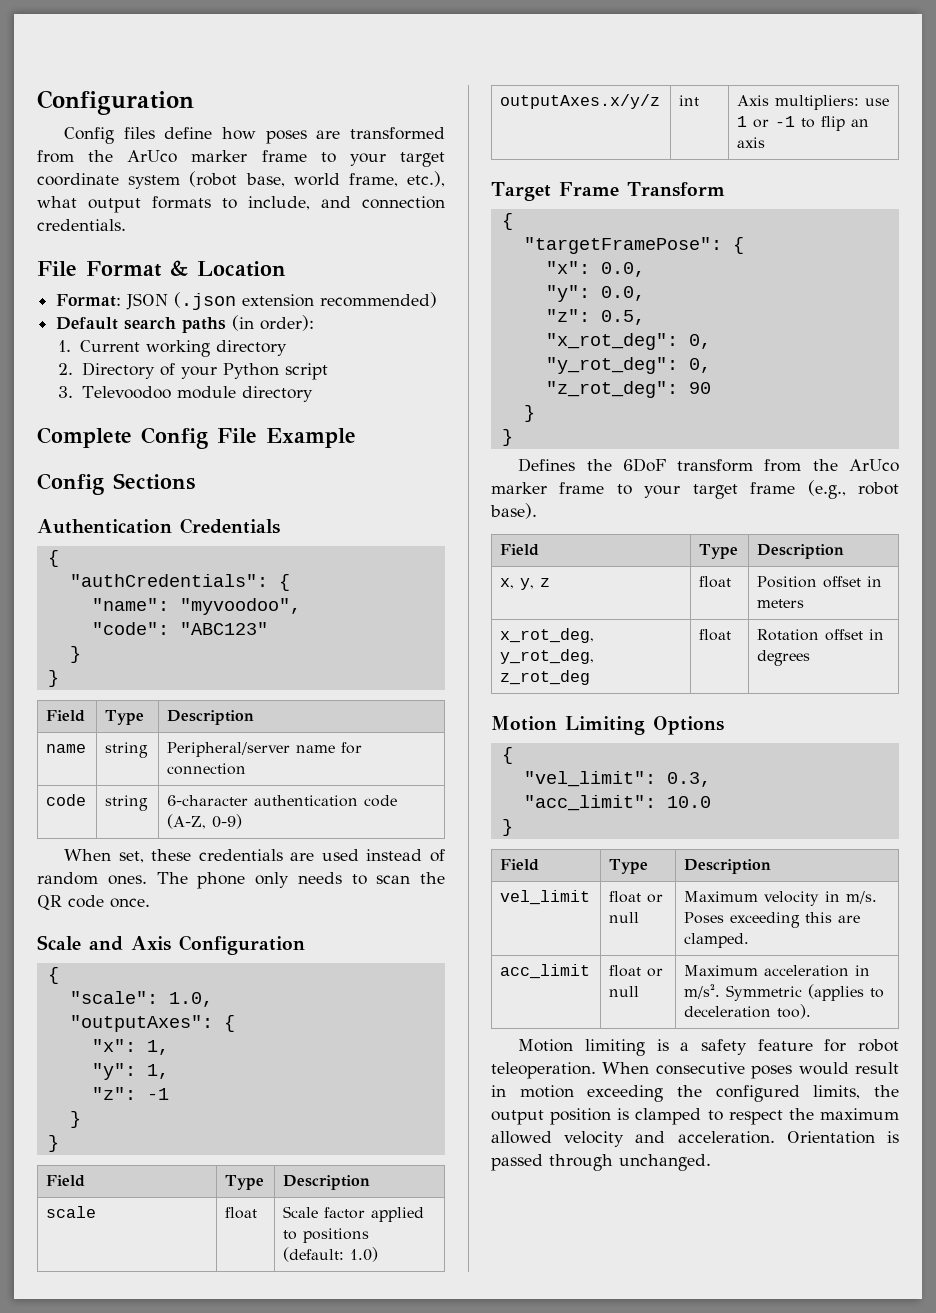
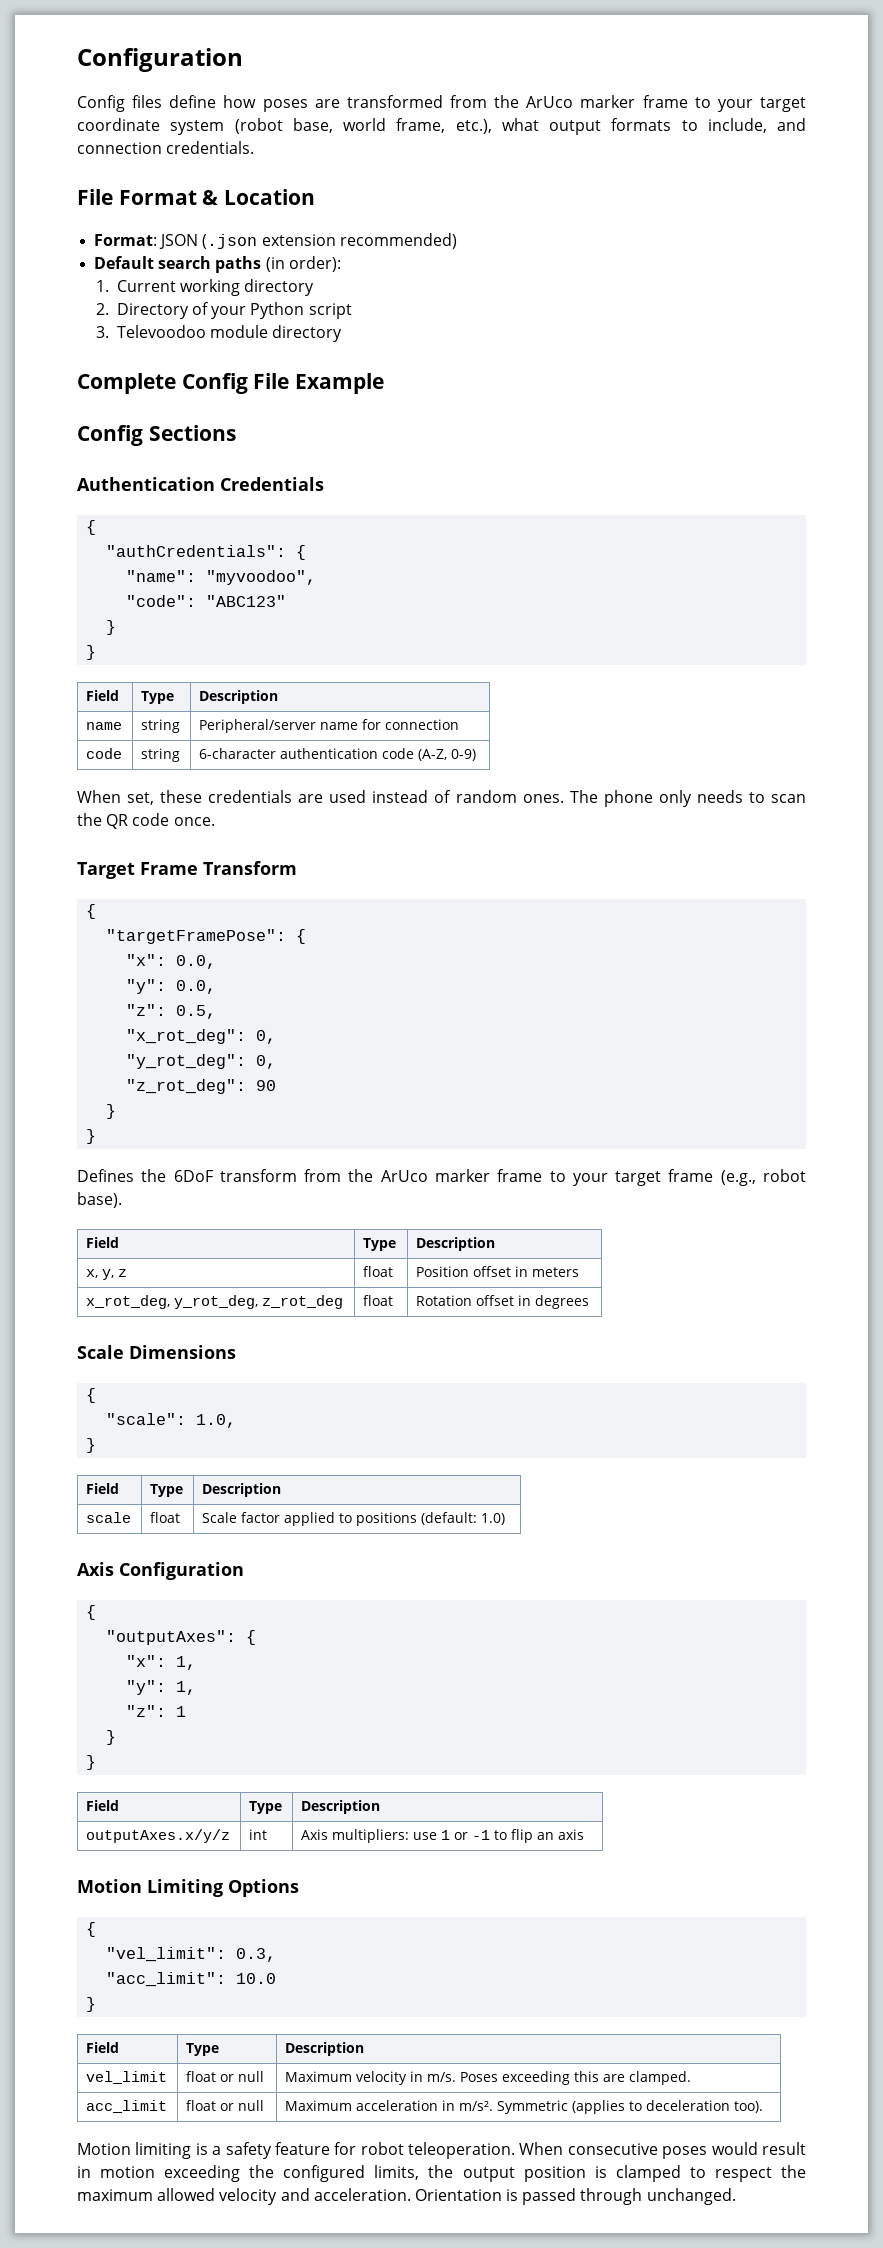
- Scale and Axis Configuration
- {
- "scale": 1.0,
- "outputAxes": {
- "x": 1,
- "y": 1,
- "z": -1
- }
- }
- Field | Type | Description
- scale | float | Scale factor applied to positions (default: 1.0)
- outputAxes.x/y/z | int | Axis multipliers: use 1 or -1 to flip an axis
+ Scale Dimensions
+ {
+ "scale": 1.0,
+ }
+ Field | Type | Description
+ scale | float | Scale factor applied to positions (default: 1.0)
+ Axis Configuration
+ {
+ "outputAxes": {
+ "x": 1,
+ "y": 1,
+ "z": 1
+ }
+ }
+ Field | Type | Description
+ outputAxes.x/y/z | int | Axis multipliers: use 1 or -1 to flip an axis

